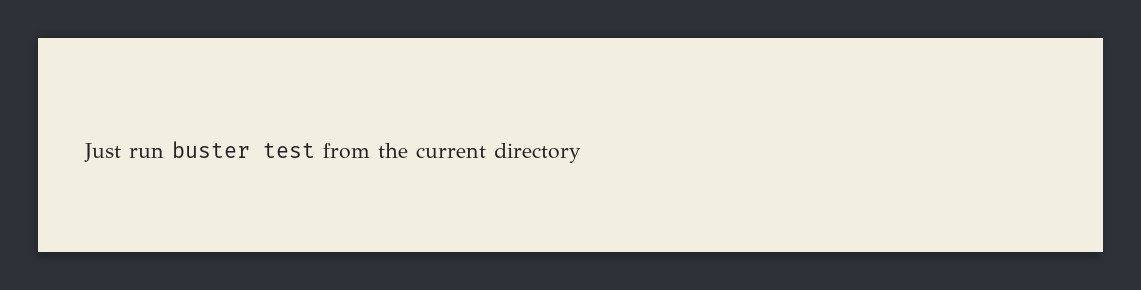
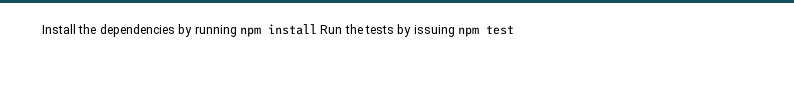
- Just run buster test from the current directory
+ Install the dependencies by running npm install Run the tests by issuing npm test

